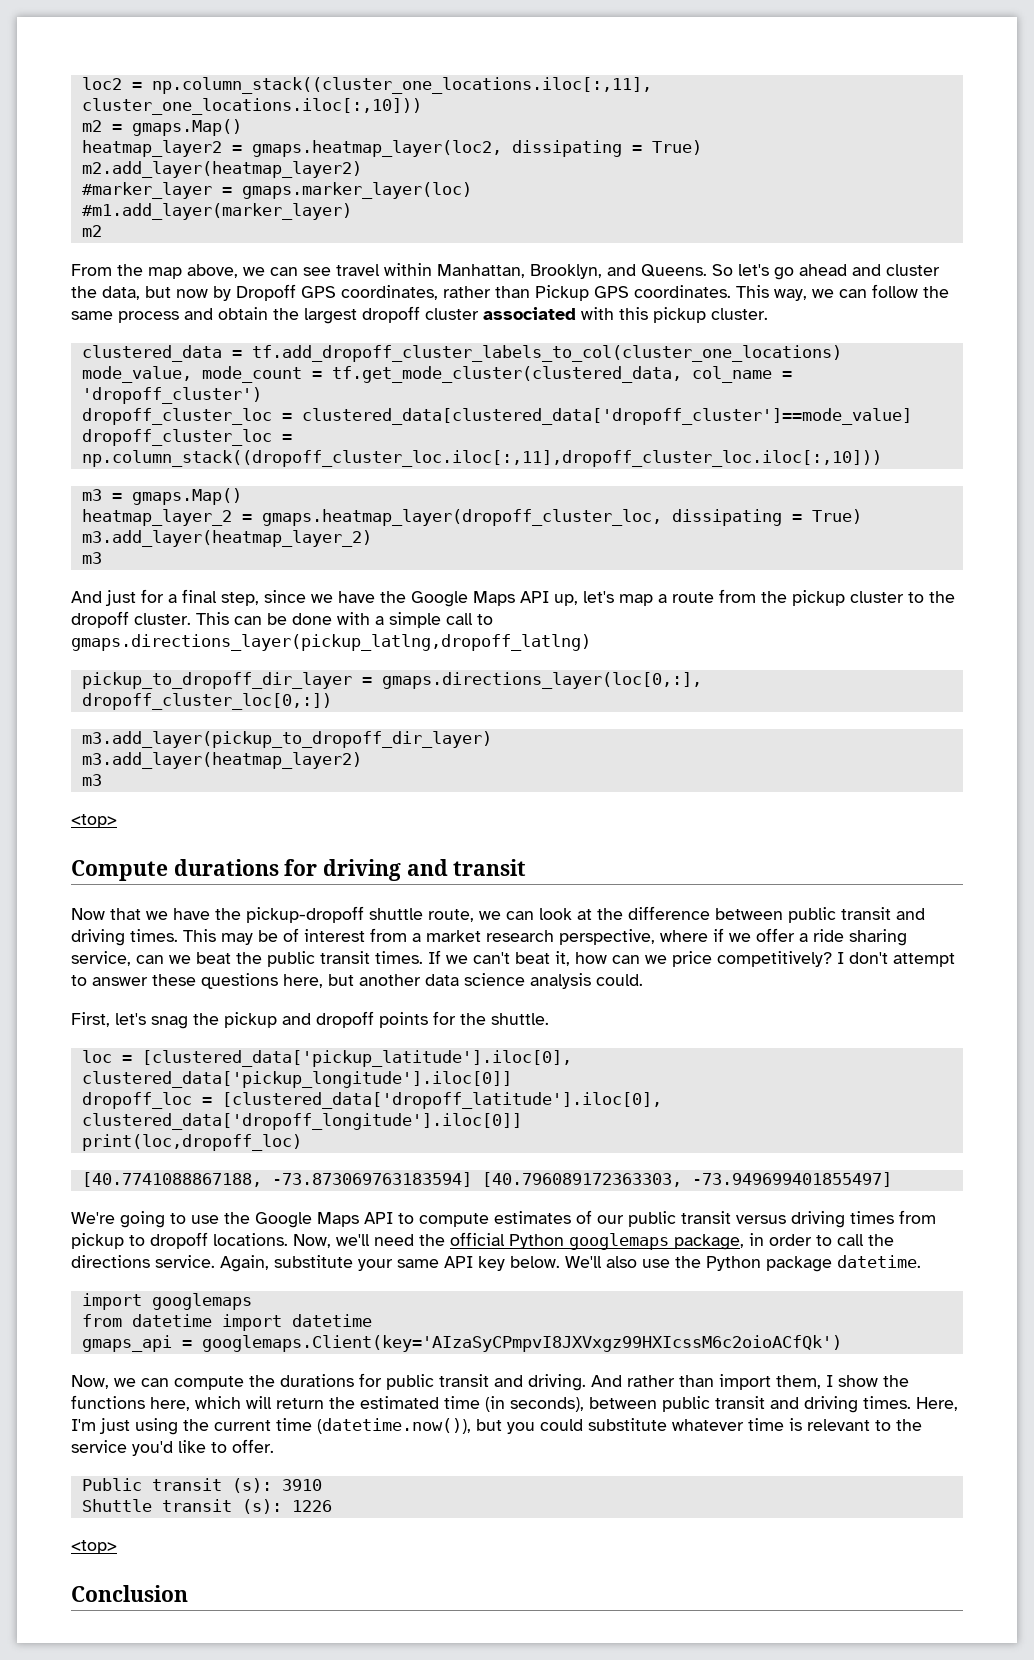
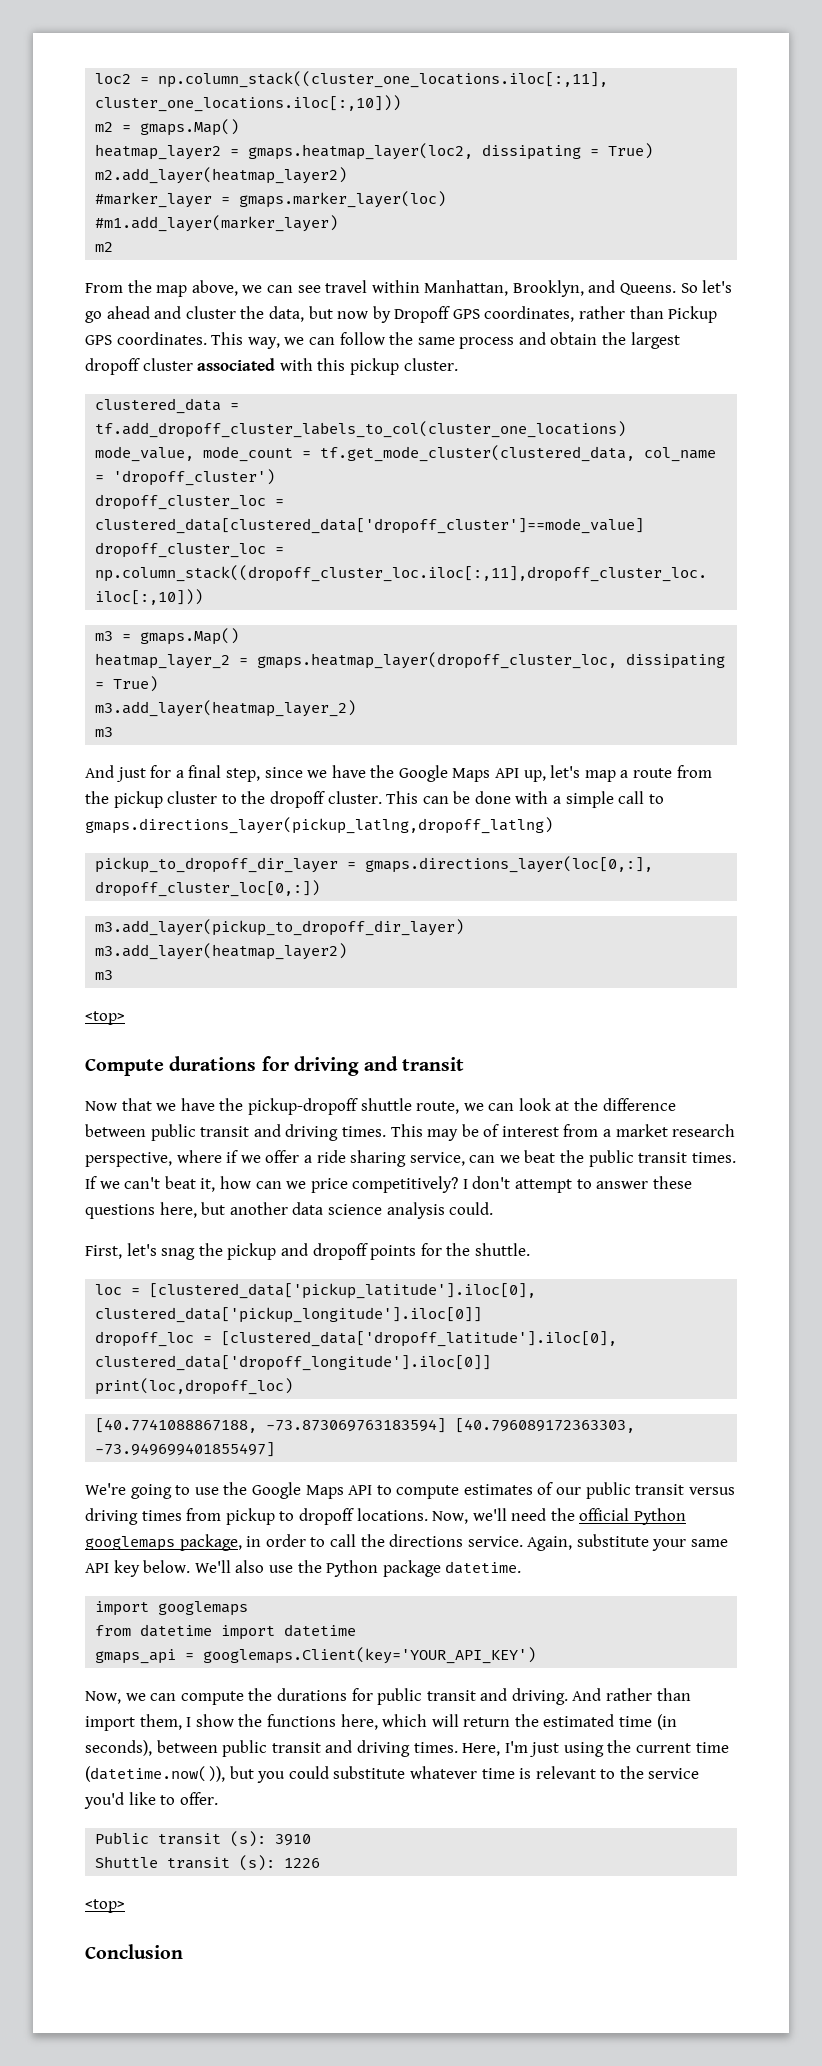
- gmaps_api = googlemaps.Client(key='AIzaSyCPmpvI8JXVxgz99HXIcssM6c2oioACfQk')
+ gmaps_api = googlemaps.Client(key='YOUR_API_KEY')

